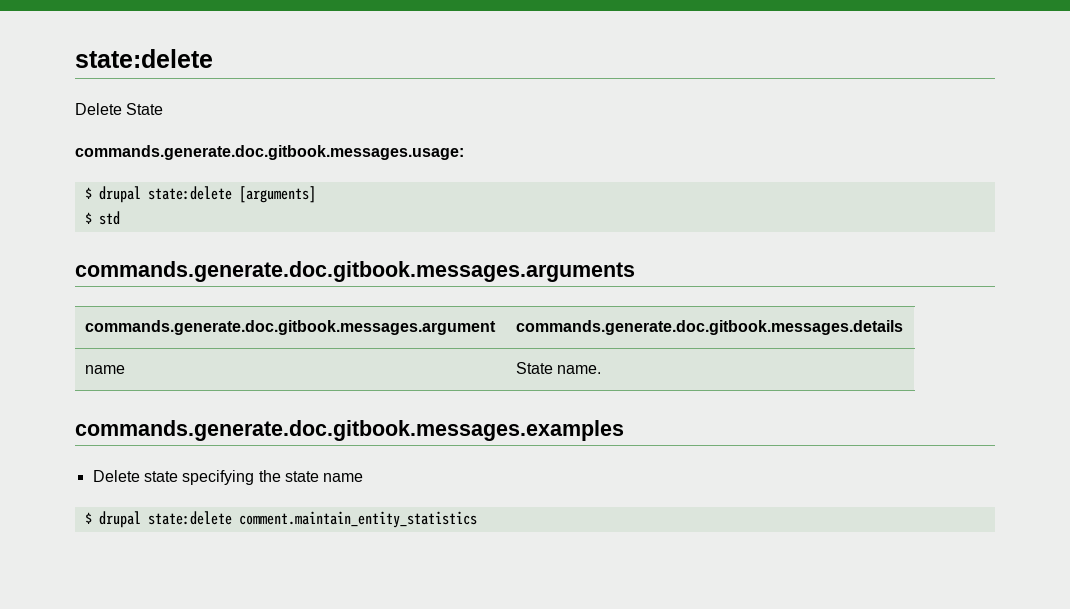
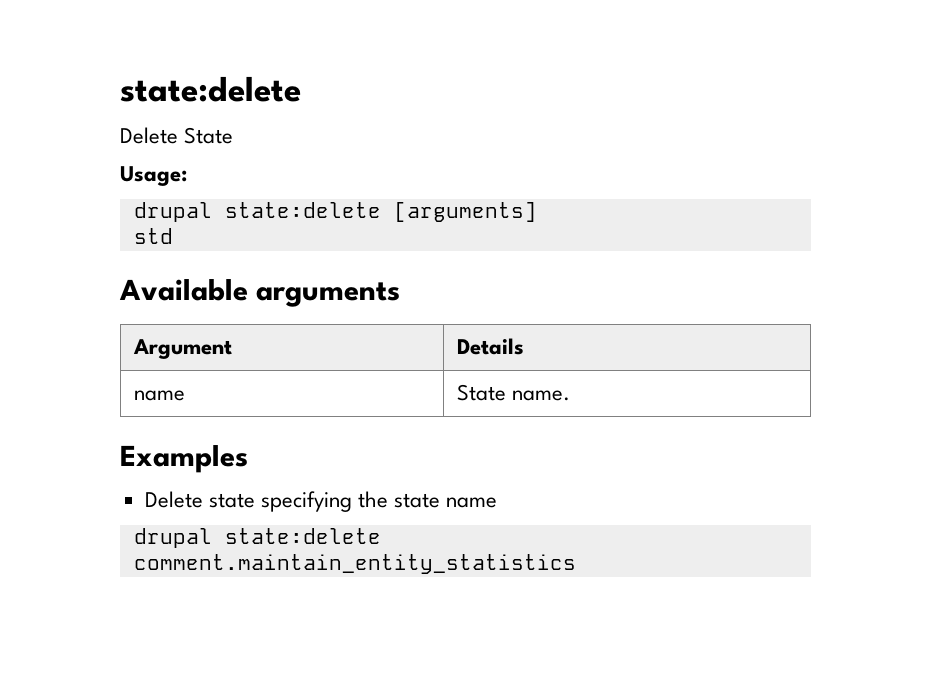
- commands.generate.doc.gitbook.messages.usage:
- $ drupal state:delete [arguments]
+ Usage:
+ drupal state:delete [arguments]
- $ std
+ std
- commands.generate.doc.gitbook.messages.arguments
- commands.generate.doc.gitbook.messages.argument | commands.generate.doc.gitbook.messages.details
+ Available arguments
+ Argument | Details
- commands.generate.doc.gitbook.messages.examples
+ Examples
- $ drupal state:delete comment.maintain_entity_statistics
+ drupal state:delete comment.maintain_entity_statistics

